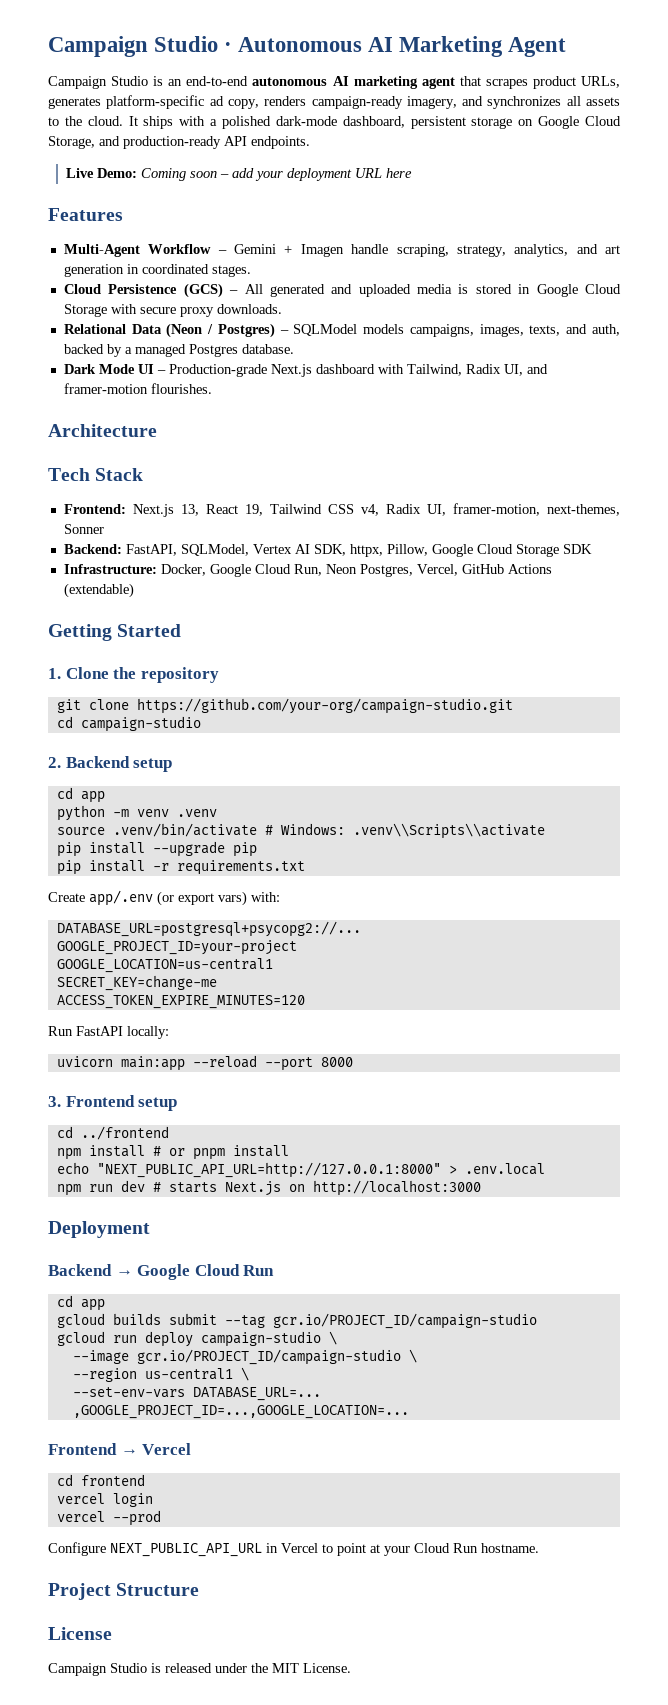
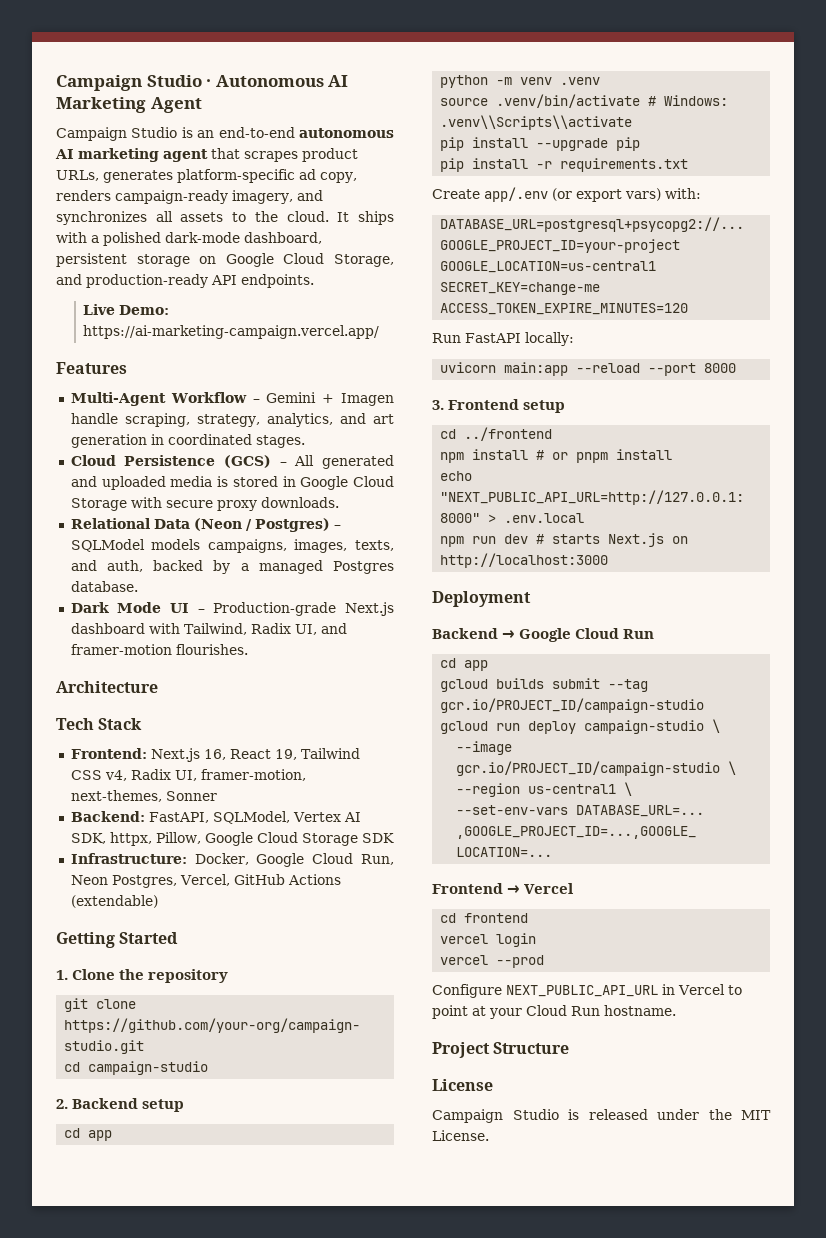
- Live Demo: Coming soon – add your deployment URL here
+ Live Demo: https://ai-marketing-campaign.vercel.app/
- Frontend: Next.js 13, React 19, Tailwind CSS v4, Radix UI, framer-motion, next-themes, Sonner
+ Frontend: Next.js 16, React 19, Tailwind CSS v4, Radix UI, framer-motion, next-themes, Sonner

